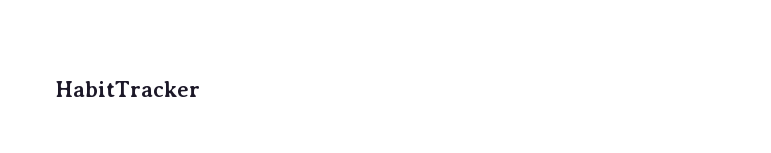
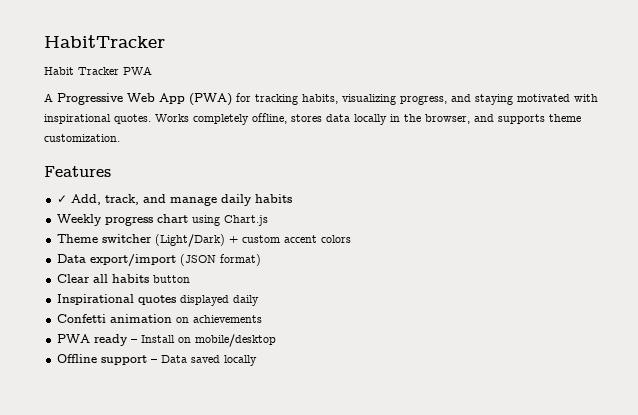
+ Habit Tracker PWA
+ A Progressive Web App (PWA) for tracking habits, visualizing progress, and staying motivated with inspirational quotes. Works completely offline, stores data locally in the browser, and supports theme customization.
+ Features
+ ✓ Add, track, and manage daily habits
+ Weekly progress chart using Chart.js
+ Theme switcher (Light/Dark) + custom accent colors
+ Data export/import (JSON format)
+ Clear all habits button
+ Inspirational quotes displayed daily
+ Confetti animation on achievements
+ PWA ready – Install on mobile/desktop
+ Offline support – Data saved locally

